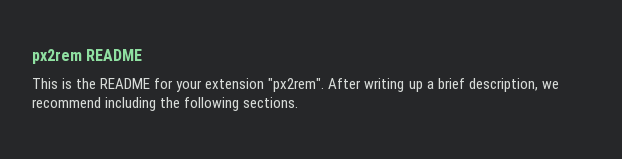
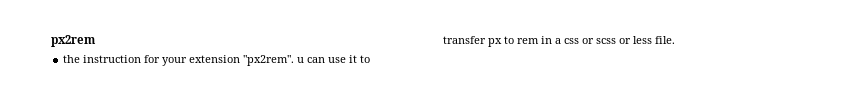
- px2rem README
- This is the README for your extension "px2rem". After writing up a brief description, we recommend including the following sections.
+ px2rem
+ the instruction for your extension "px2rem". u can use it to transfer px to rem in a css or scss or less file.

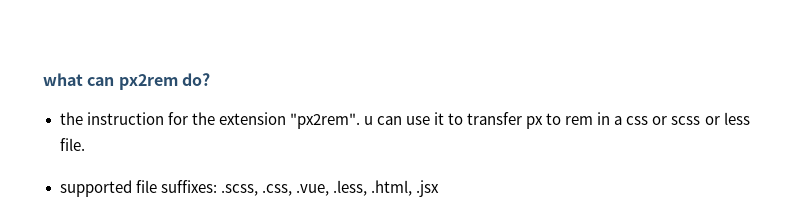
- px2rem
+ what can px2rem do?
- the instruction for your extension "px2rem". u can use it to transfer px to rem in a css or scss or less file.
+ the instruction for the extension "px2rem". u can use it to transfer px to rem in a css or scss or less file.
+ supported file suffixes: .scss, .css, .vue, .less, .html, .jsx

